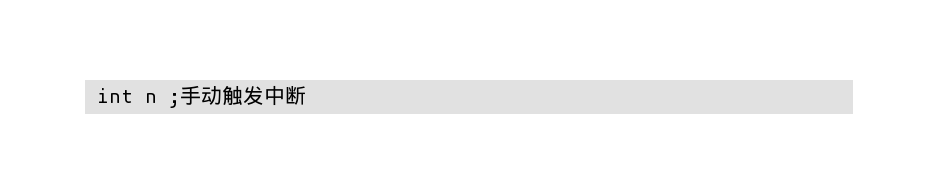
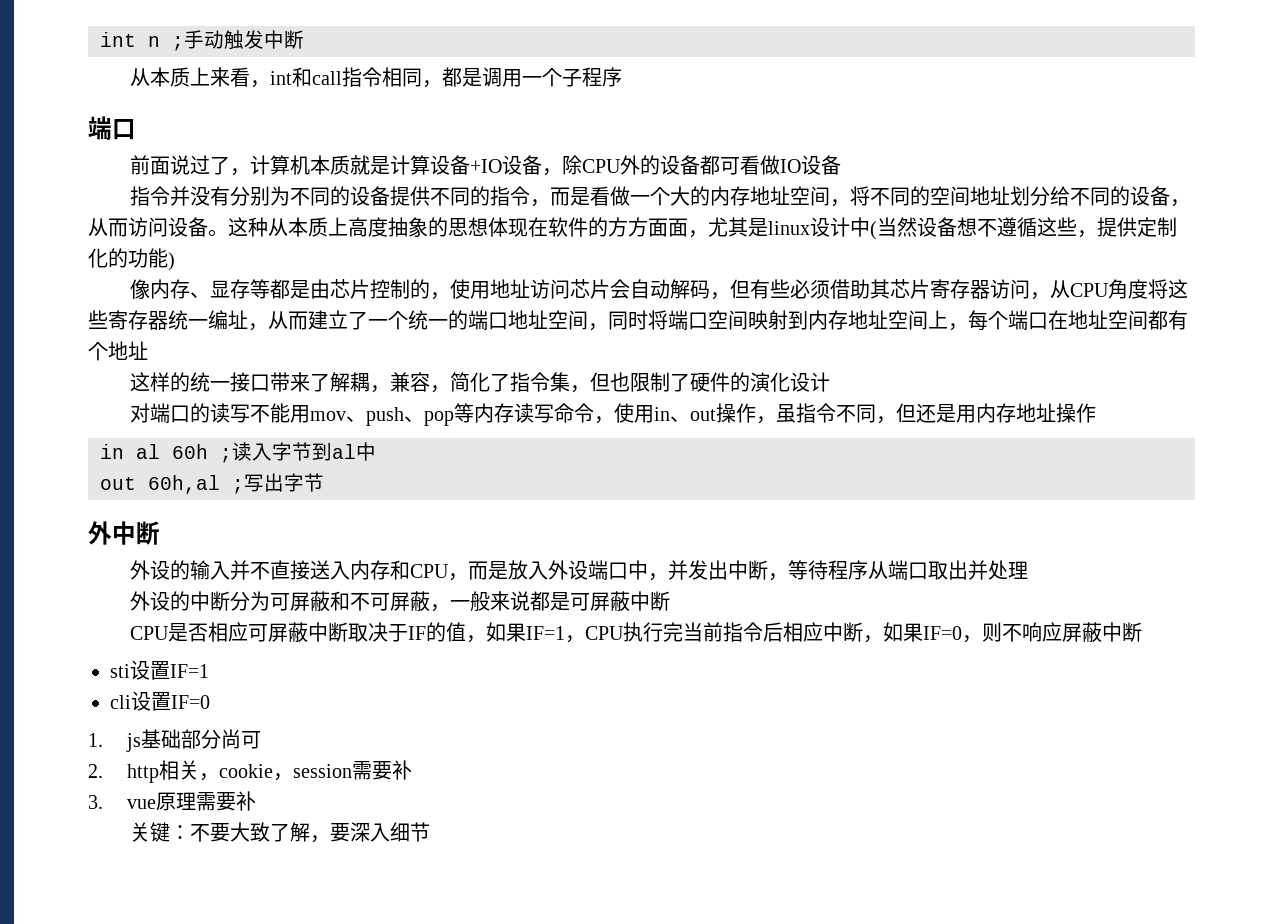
+ 从本质上来看，int和call指令相同，都是调用一个子程序
+ 端口
+ 前面说过了，计算机本质就是计算设备+IO设备，除CPU外的设备都可看做IO设备
+ 指令并没有分别为不同的设备提供不同的指令，而是看做一个大的内存地址空间，将不同的空间地址划分给不同的设备，从而访问设备。这种从本质上高度抽象的思想体现在软件的方方面面，尤其是linux设计中(当然设备想不遵循这些，提供定制化的功能)
+ 像内存、显存等都是由芯片控制的，使用地址访问芯片会自动解码，但有些必须借助其芯片寄存器访问，从CPU角度将这些寄存器统一编址，从而建立了一个统一的端口地址空间，同时将端口空间映射到内存地址空间上，每个端口在地址空间都有个地址
+ 这样的统一接口带来了解耦，兼容，简化了指令集，但也限制了硬件的演化设计
+ 对端口的读写不能用mov、push、pop等内存读写命令，使用in、out操作，虽指令不同，但还是用内存地址操作
+ in al 60h ;读入字节到al中
+ out 60h,al ;写出字节
+ 外中断
+ 外设的输入并不直接送入内存和CPU，而是放入外设端口中，并发出中断，等待程序从端口取出并处理
+ 外设的中断分为可屏蔽和不可屏蔽，一般来说都是可屏蔽中断
+ CPU是否相应可屏蔽中断取决于IF的值，如果IF=1，CPU执行完当前指令后相应中断，如果IF=0，则不响应屏蔽中断
+ sti设置IF=1
+ cli设置IF=0
+ 1. js基础部分尚可
+ 2. http相关，cookie，session需要补
+ 3. vue原理需要补
+ 关键：不要大致了解，要深入细节

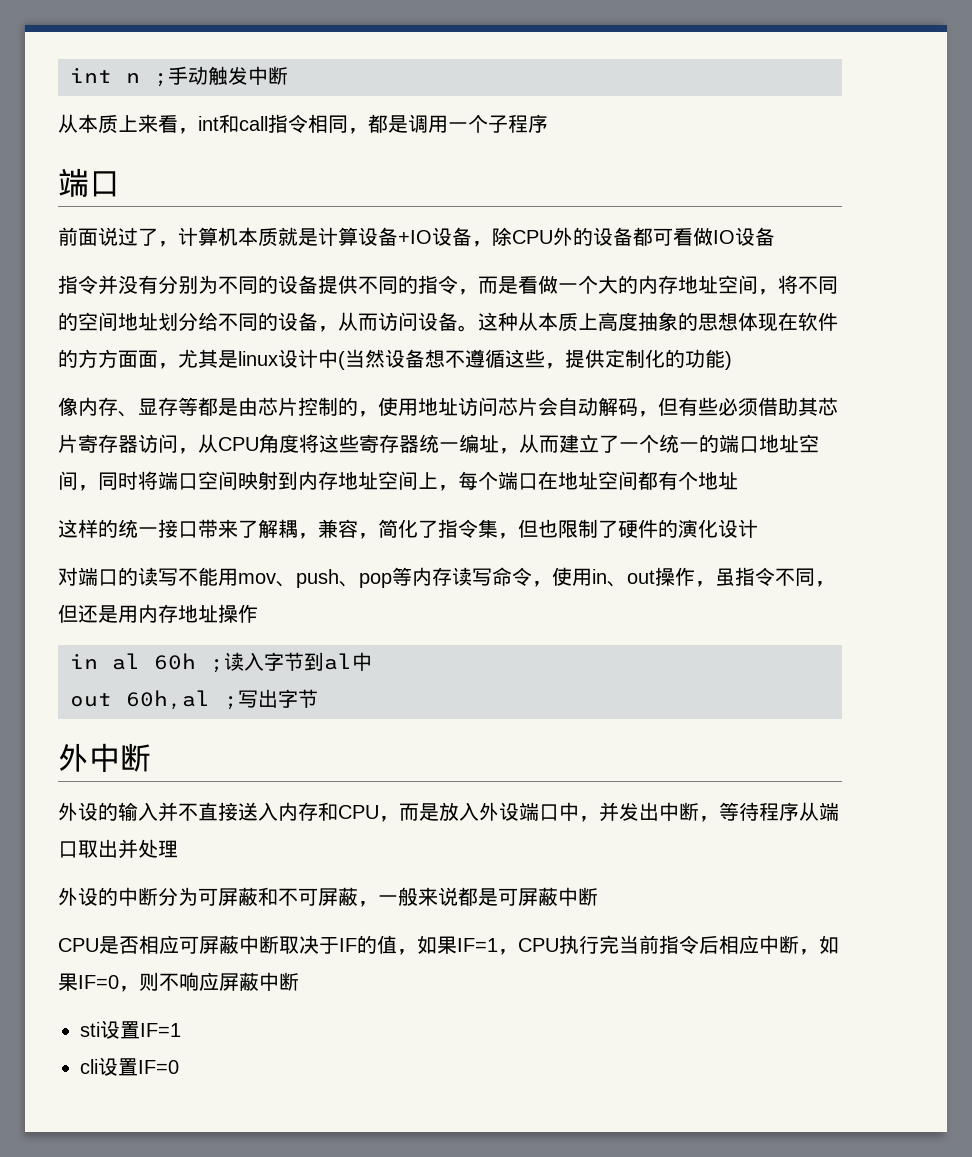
- 1. js基础部分尚可
- 2. http相关，cookie，session需要补
- 3. vue原理需要补
- 关键：不要大致了解，要深入细节

